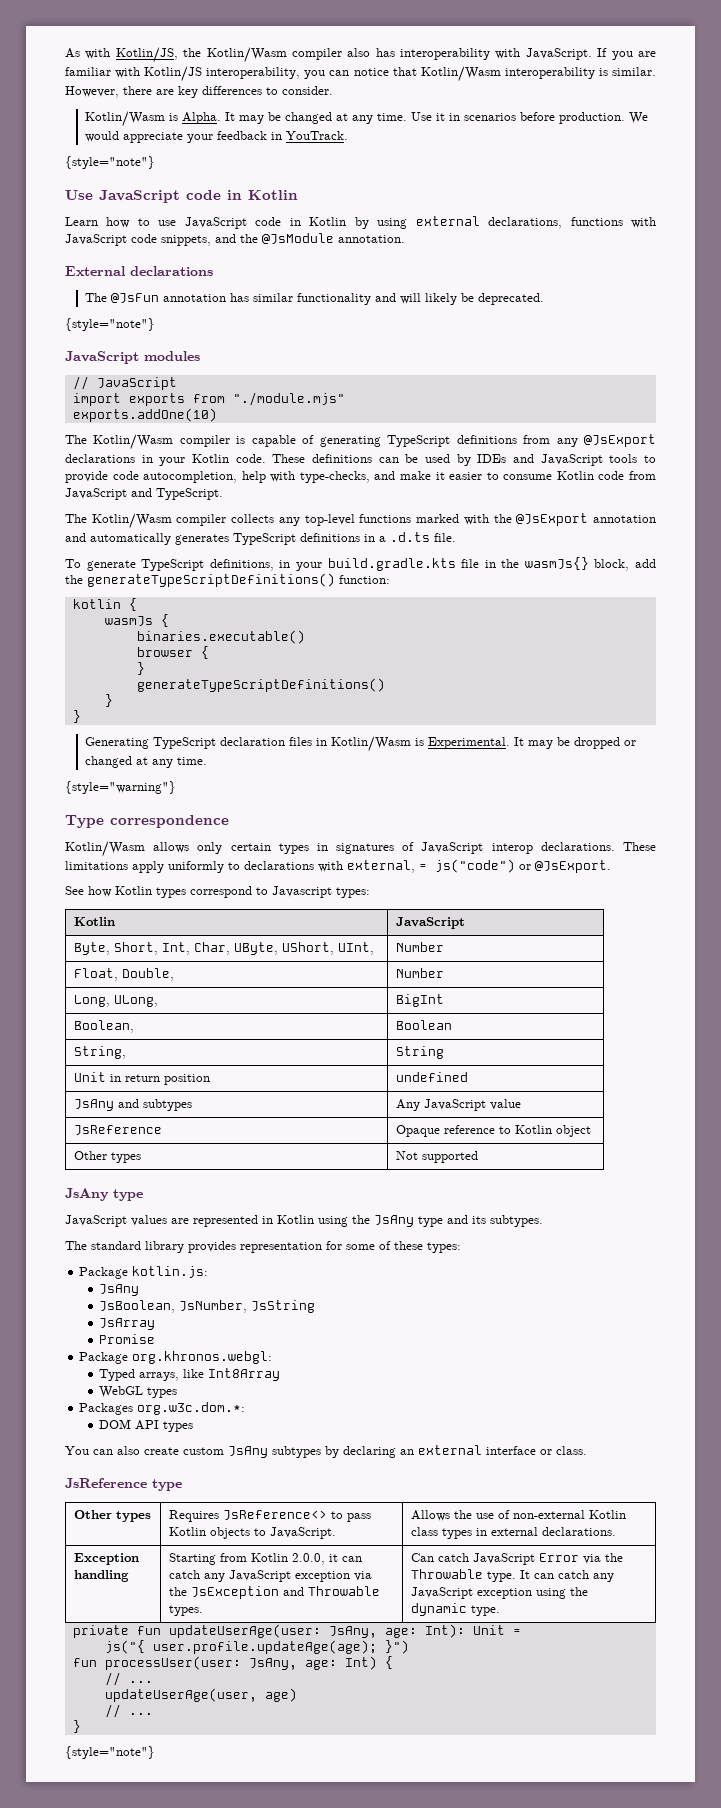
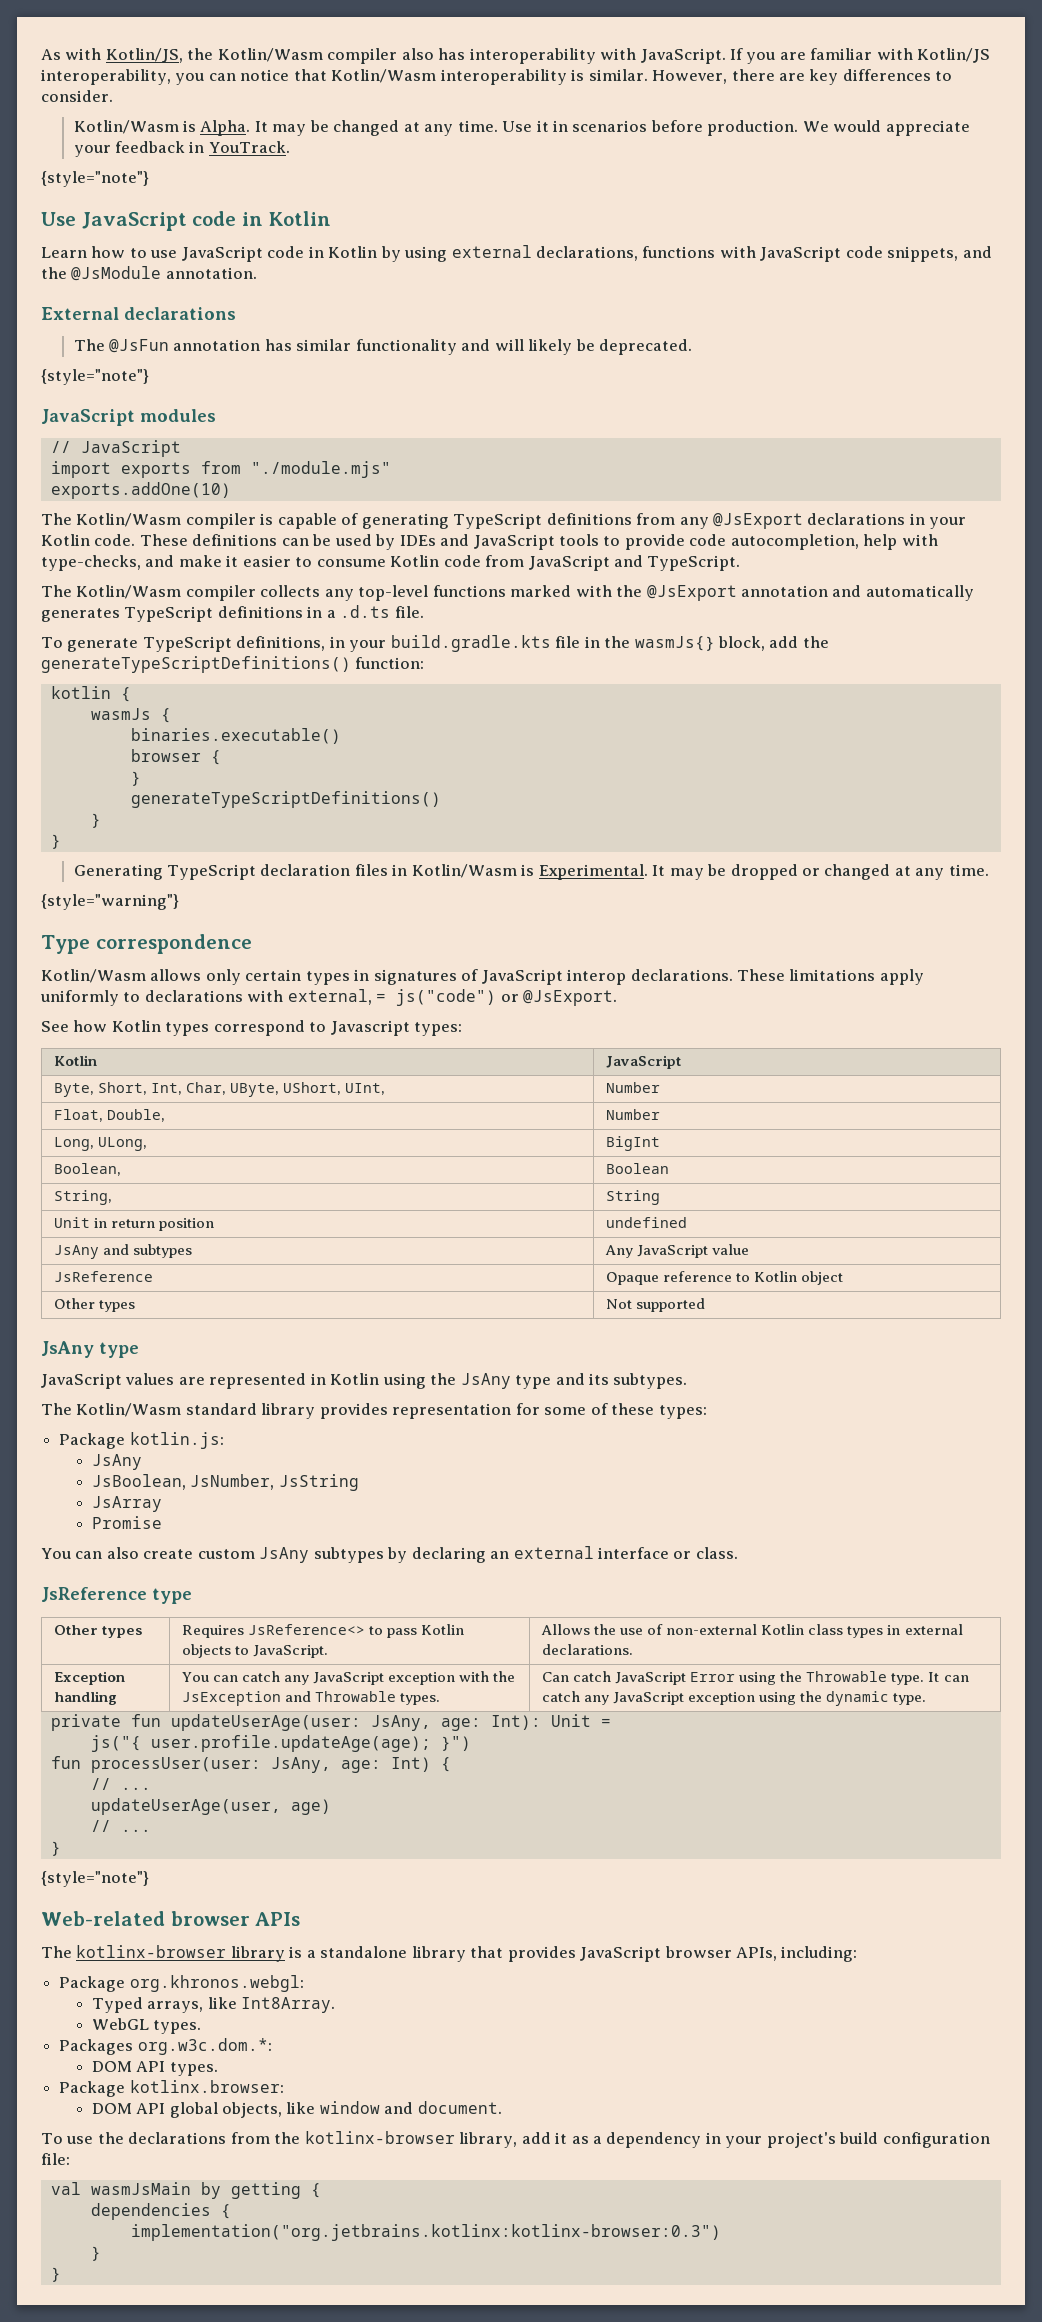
- The standard library provides representation for some of these types:
+ The Kotlin/Wasm standard library provides representation for some of these types:
- Package org.khronos.webgl:
- Typed arrays, like Int8Array
- WebGL types
- Packages org.w3c.dom.*:
- DOM API types
- Exception handling | Starting from Kotlin 2.0.0, it can catch any JavaScript exception via the JsException and Throwable types. | Can catch JavaScript Error via the Throwable type. It can catch any JavaScript exception using the dynamic type.
+ Exception handling | You can catch any JavaScript exception with the JsException and Throwable types. | Can catch JavaScript Error using the Throwable type. It can catch any JavaScript exception using the dynamic type.
+ Web-related browser APIs
+ The kotlinx-browser library is a standalone library that provides JavaScript browser APIs, including:
+ Package org.khronos.webgl:
+ Typed arrays, like Int8Array.
+ WebGL types.
+ Packages org.w3c.dom.*:
+ DOM API types.
+ Package kotlinx.browser:
+ DOM API global objects, like window and document.
+ To use the declarations from the kotlinx-browser library, add it as a dependency in your project's build configuration file:
+ val wasmJsMain by getting {
+ dependencies {
+ implementation("org.jetbrains.kotlinx:kotlinx-browser:0.3")
+ }
+ }

